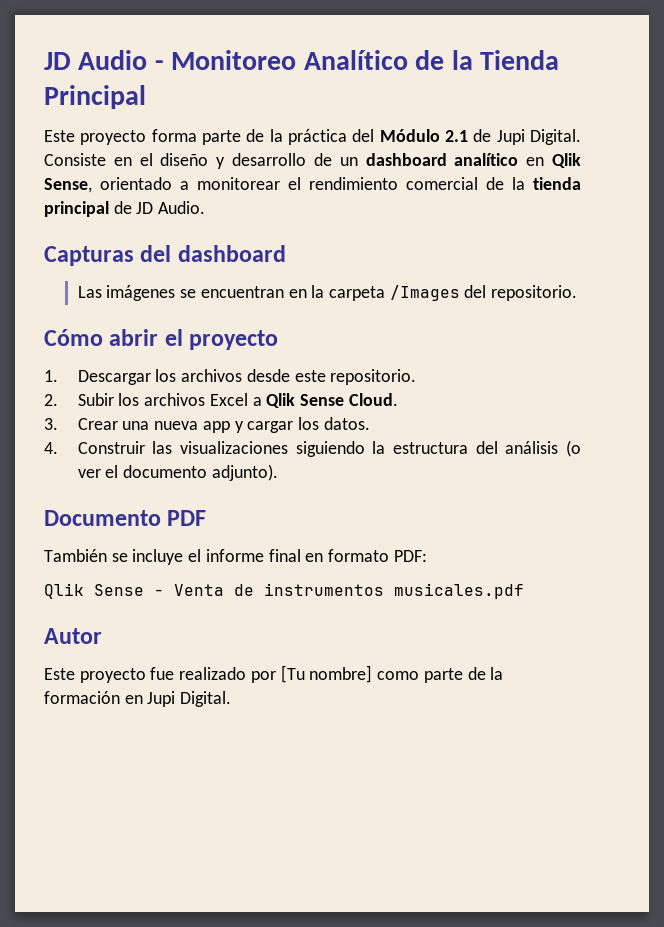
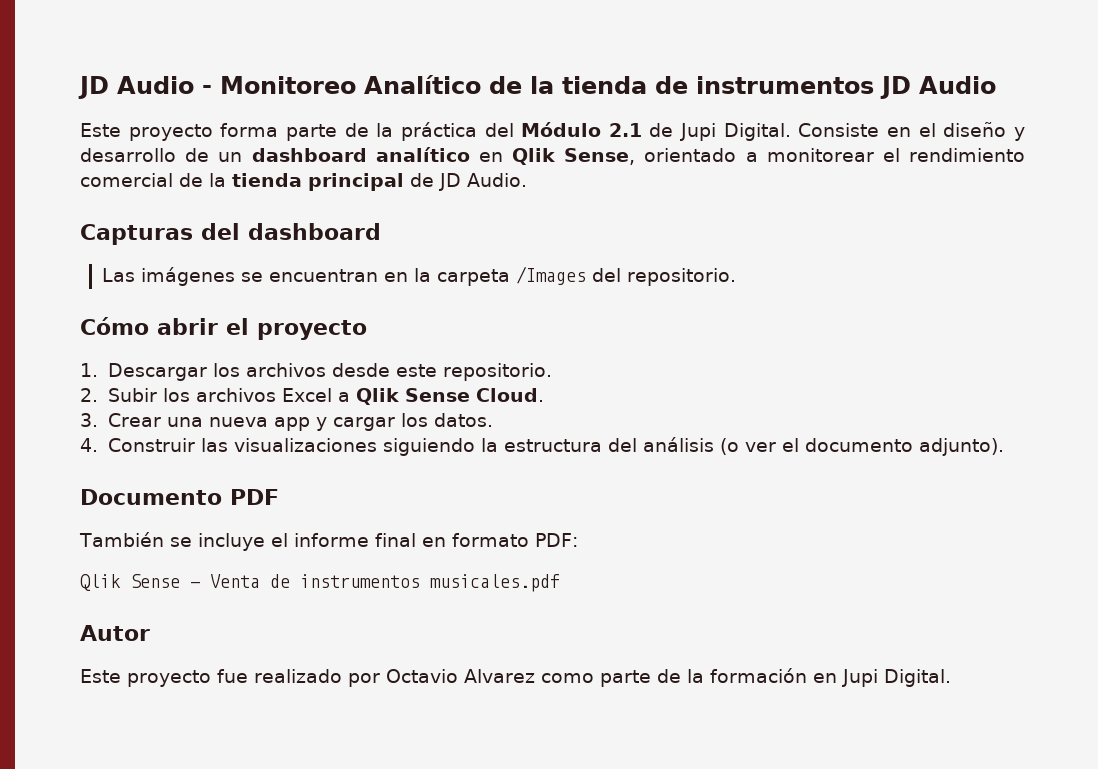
- JD Audio - Monitoreo Analítico de la Tienda Principal
+ JD Audio - Monitoreo Analítico de la tienda de instrumentos JD Audio
- Este proyecto fue realizado por [Tu nombre] como parte de la formación en Jupi Digital.
+ Este proyecto fue realizado por Octavio Alvarez como parte de la formación en Jupi Digital.

